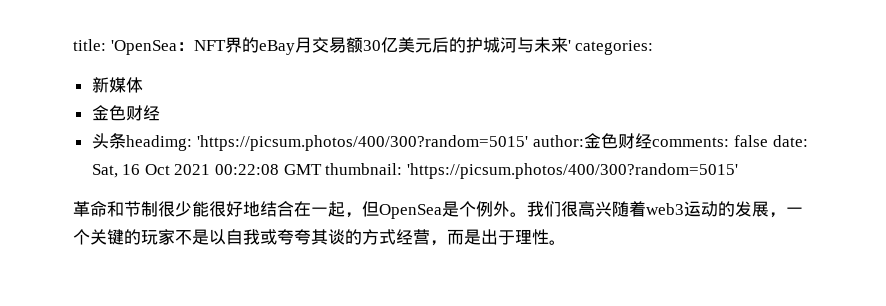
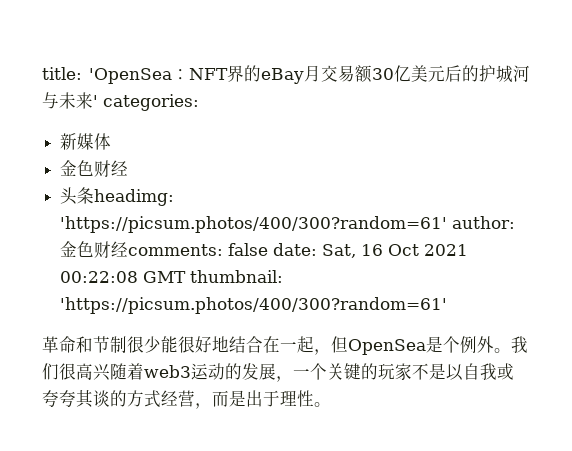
- 头条headimg: 'https://picsum.photos/400/300?random=5015' author:金色财经comments: false date: Sat, 16 Oct 2021 00:22:08 GMT thumbnail: 'https://picsum.photos/400/300?random=5015'
+ 头条headimg: 'https://picsum.photos/400/300?random=61' author:金色财经comments: false date: Sat, 16 Oct 2021 00:22:08 GMT thumbnail: 'https://picsum.photos/400/300?random=61'

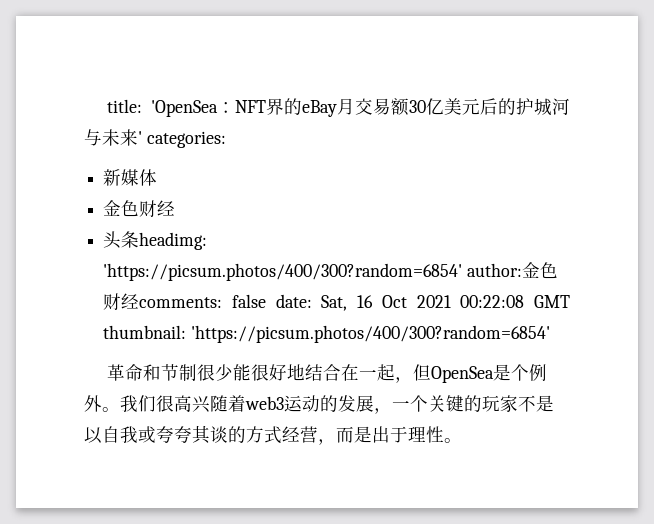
- 头条headimg: 'https://picsum.photos/400/300?random=61' author:金色财经comments: false date: Sat, 16 Oct 2021 00:22:08 GMT thumbnail: 'https://picsum.photos/400/300?random=61'
+ 头条headimg: 'https://picsum.photos/400/300?random=6854' author:金色财经comments: false date: Sat, 16 Oct 2021 00:22:08 GMT thumbnail: 'https://picsum.photos/400/300?random=6854'

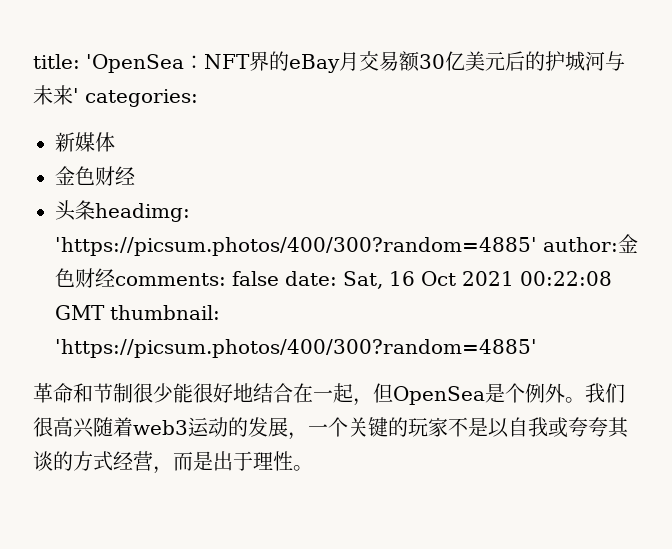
- 头条headimg: 'https://picsum.photos/400/300?random=6854' author:金色财经comments: false date: Sat, 16 Oct 2021 00:22:08 GMT thumbnail: 'https://picsum.photos/400/300?random=6854'
+ 头条headimg: 'https://picsum.photos/400/300?random=4885' author:金色财经comments: false date: Sat, 16 Oct 2021 00:22:08 GMT thumbnail: 'https://picsum.photos/400/300?random=4885'

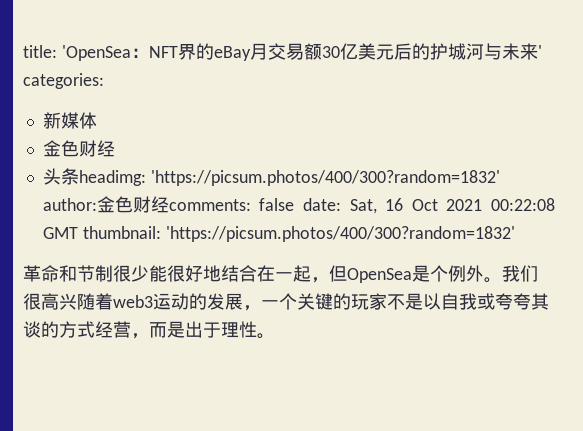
- 头条headimg: 'https://picsum.photos/400/300?random=4885' author:金色财经comments: false date: Sat, 16 Oct 2021 00:22:08 GMT thumbnail: 'https://picsum.photos/400/300?random=4885'
+ 头条headimg: 'https://picsum.photos/400/300?random=1832' author:金色财经comments: false date: Sat, 16 Oct 2021 00:22:08 GMT thumbnail: 'https://picsum.photos/400/300?random=1832'

